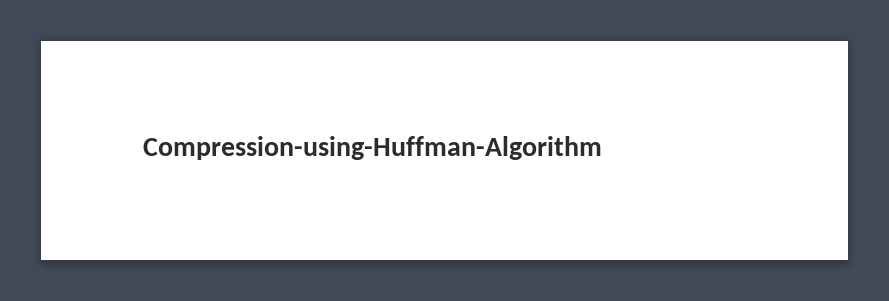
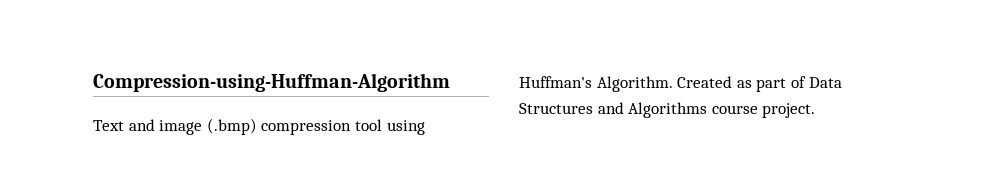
+ Text and image (.bmp) compression tool using Huffman's Algorithm. Created as part of Data Structures and Algorithms course project.

